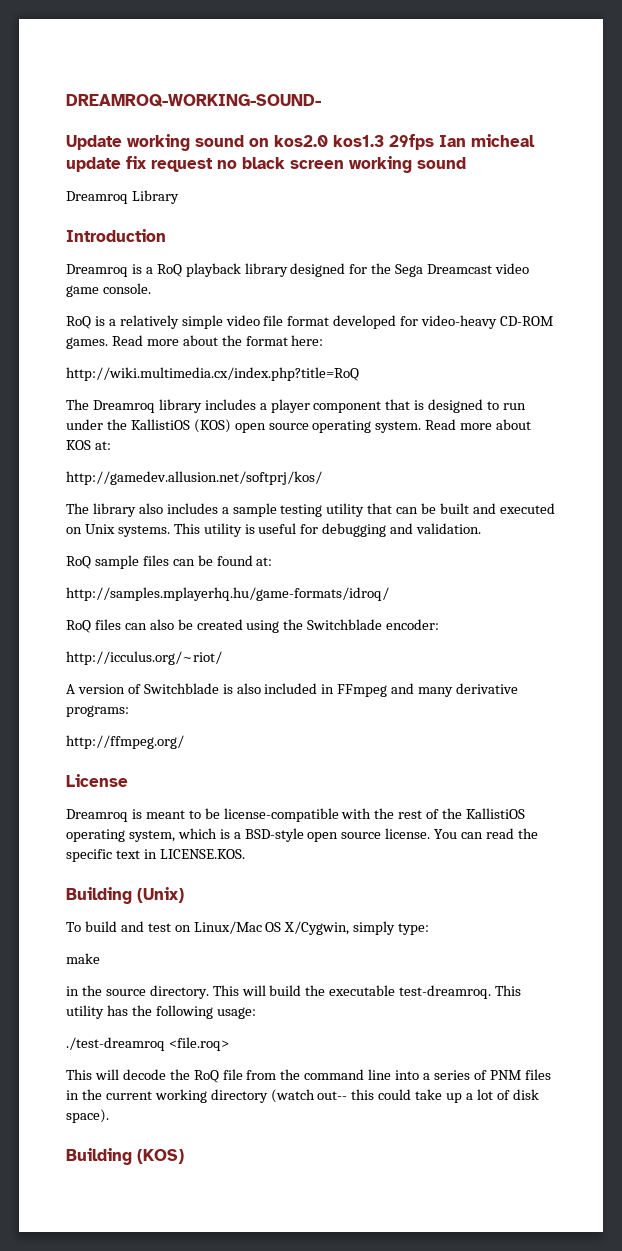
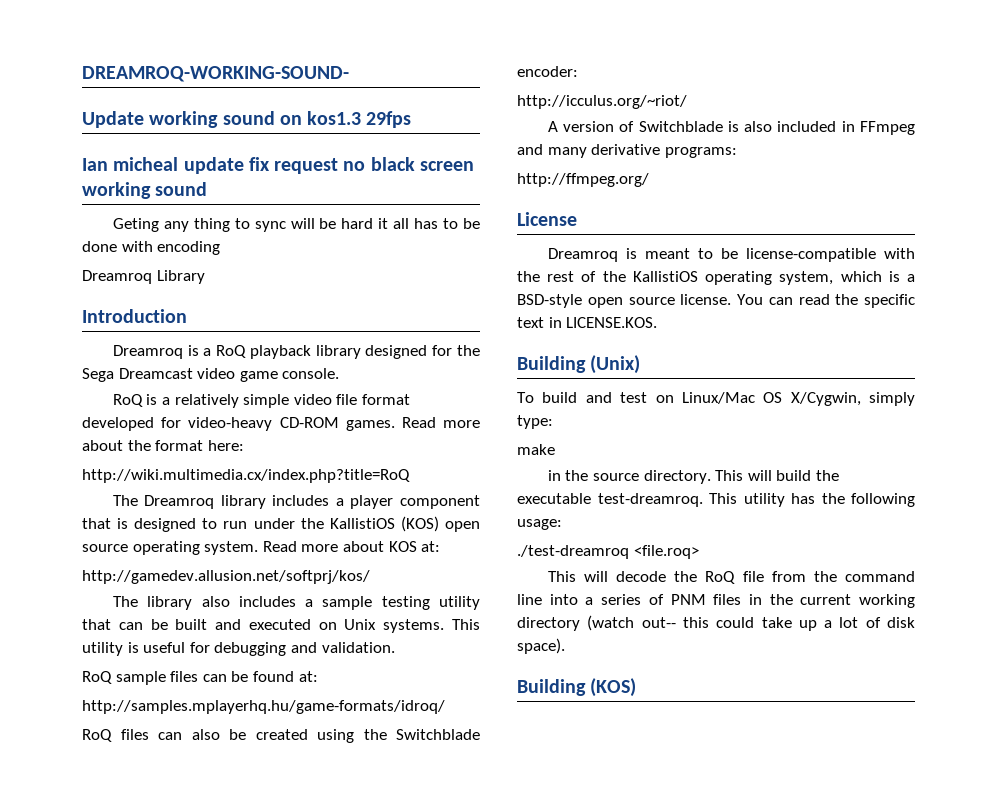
- Update working sound on kos2.0 kos1.3 29fps Ian micheal update fix request no black screen working sound
+ Update working sound on kos1.3 29fps
+ Ian micheal update fix request no black screen working sound
+ Geting any thing to sync will be hard it all has to be done with encoding

